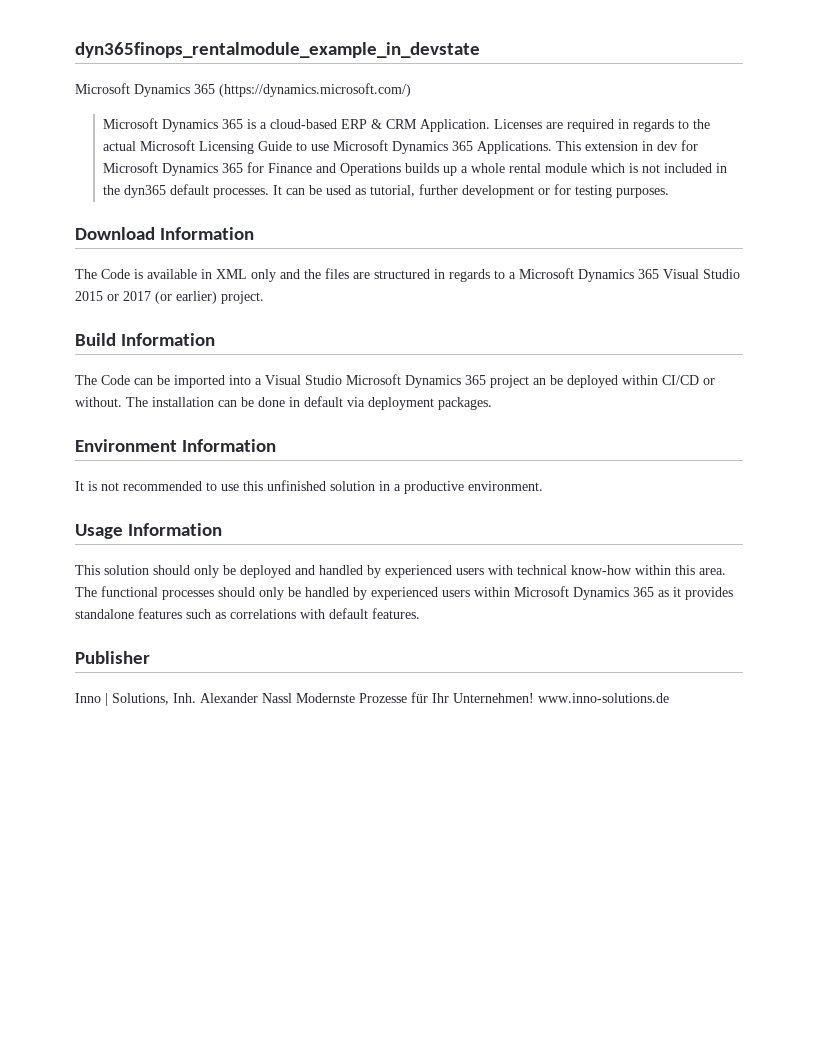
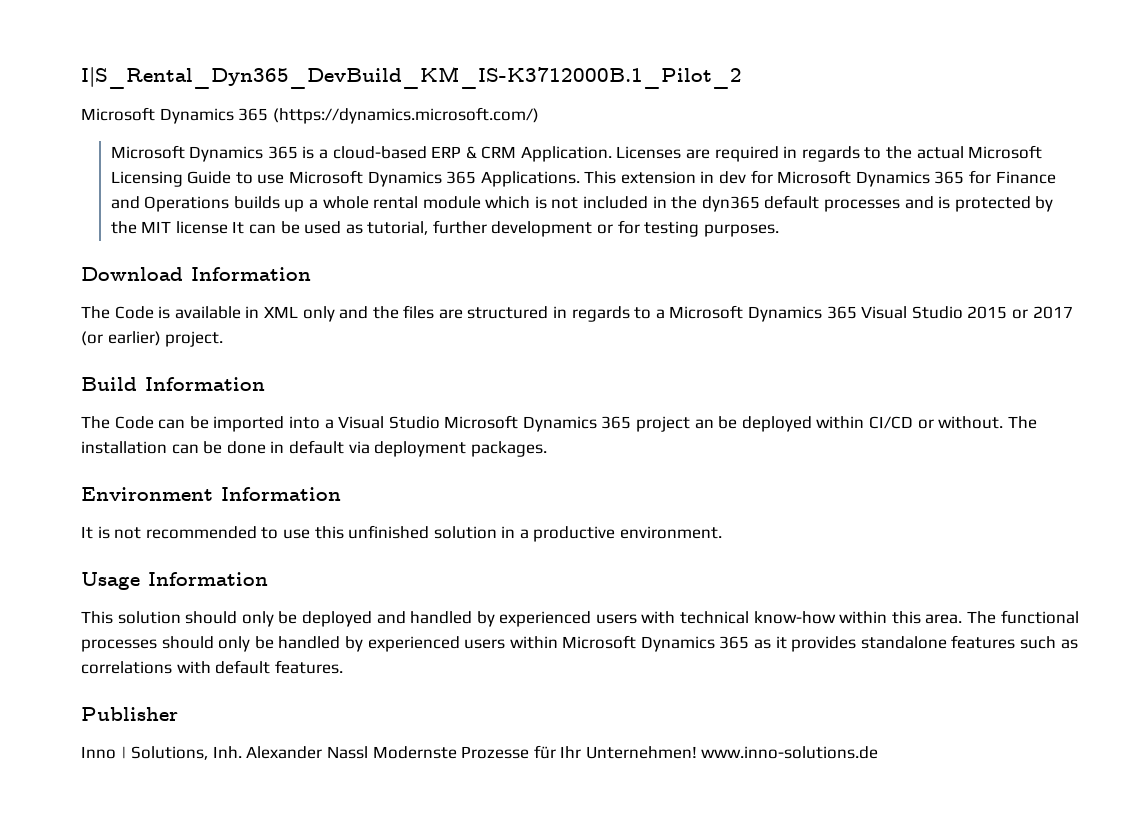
- dyn365finops_rentalmodule_example_in_devstate
+ I|S_Rental_Dyn365_DevBuild_KM_IS-K3712000B.1_Pilot_2
- This extension in dev for Microsoft Dynamics 365 for Finance and Operations builds up a whole rental module which is not included in the dyn365 default processes. It can be used as tutorial, further development or for testing purposes.
+ This extension in dev for Microsoft Dynamics 365 for Finance and Operations builds up a whole rental module which is not included in the dyn365 default processes and is protected by the MIT license It can be used as tutorial, further development or for testing purposes.

